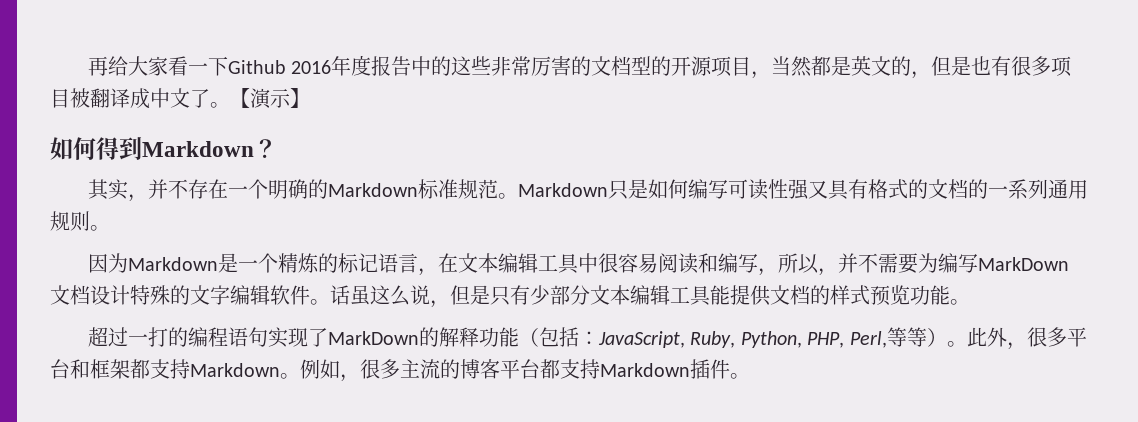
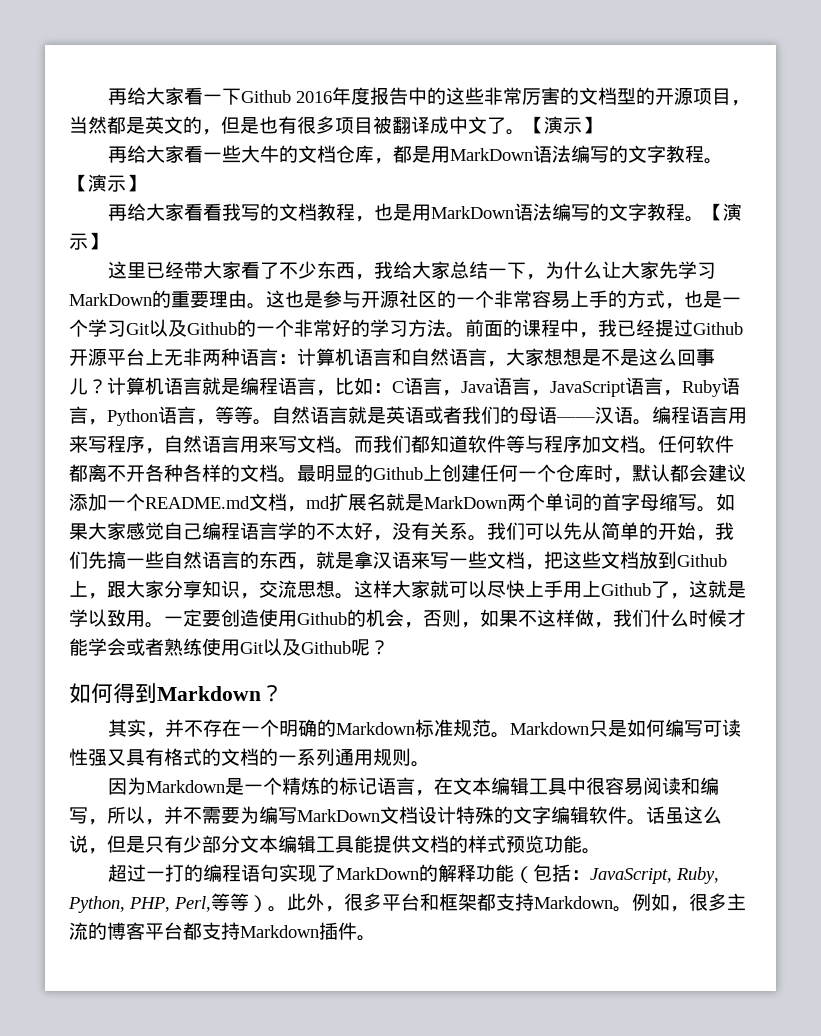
+ 再给大家看一些大牛的文档仓库，都是用MarkDown语法编写的文字教程。【演示】
+ 再给大家看看我写的文档教程，也是用MarkDown语法编写的文字教程。【演示】
+ 这里已经带大家看了不少东西，我给大家总结一下，为什么让大家先学习MarkDown的重要理由。这也是参与开源社区的一个非常容易上手的方式，也是一个学习Git以及Github的一个非常好的学习方法。前面的课程中，我已经提过Github开源平台上无非两种语言：计算机语言和自然语言，大家想想是不是这么回事儿？计算机语言就是编程语言，比如：C语言，Java语言，JavaScript语言，Ruby语言，Python语言，等等。自然语言就是英语或者我们的母语——汉语。编程语言用来写程序，自然语言用来写文档。而我们都知道软件等与程序加文档。任何软件都离不开各种各样的文档。最明显的Github上创建任何一个仓库时，默认都会建议添加一个README.md文档，md扩展名就是MarkDown两个单词的首字母缩写。如果大家感觉自己编程语言学的不太好，没有关系。我们可以先从简单的开始，我们先搞一些自然语言的东西，就是拿汉语来写一些文档，把这些文档放到Github上，跟大家分享知识，交流思想。这样大家就可以尽快上手用上Github了，这就是学以致用。一定要创造使用Github的机会，否则，如果不这样做，我们什么时候才能学会或者熟练使用Git以及Github呢？

